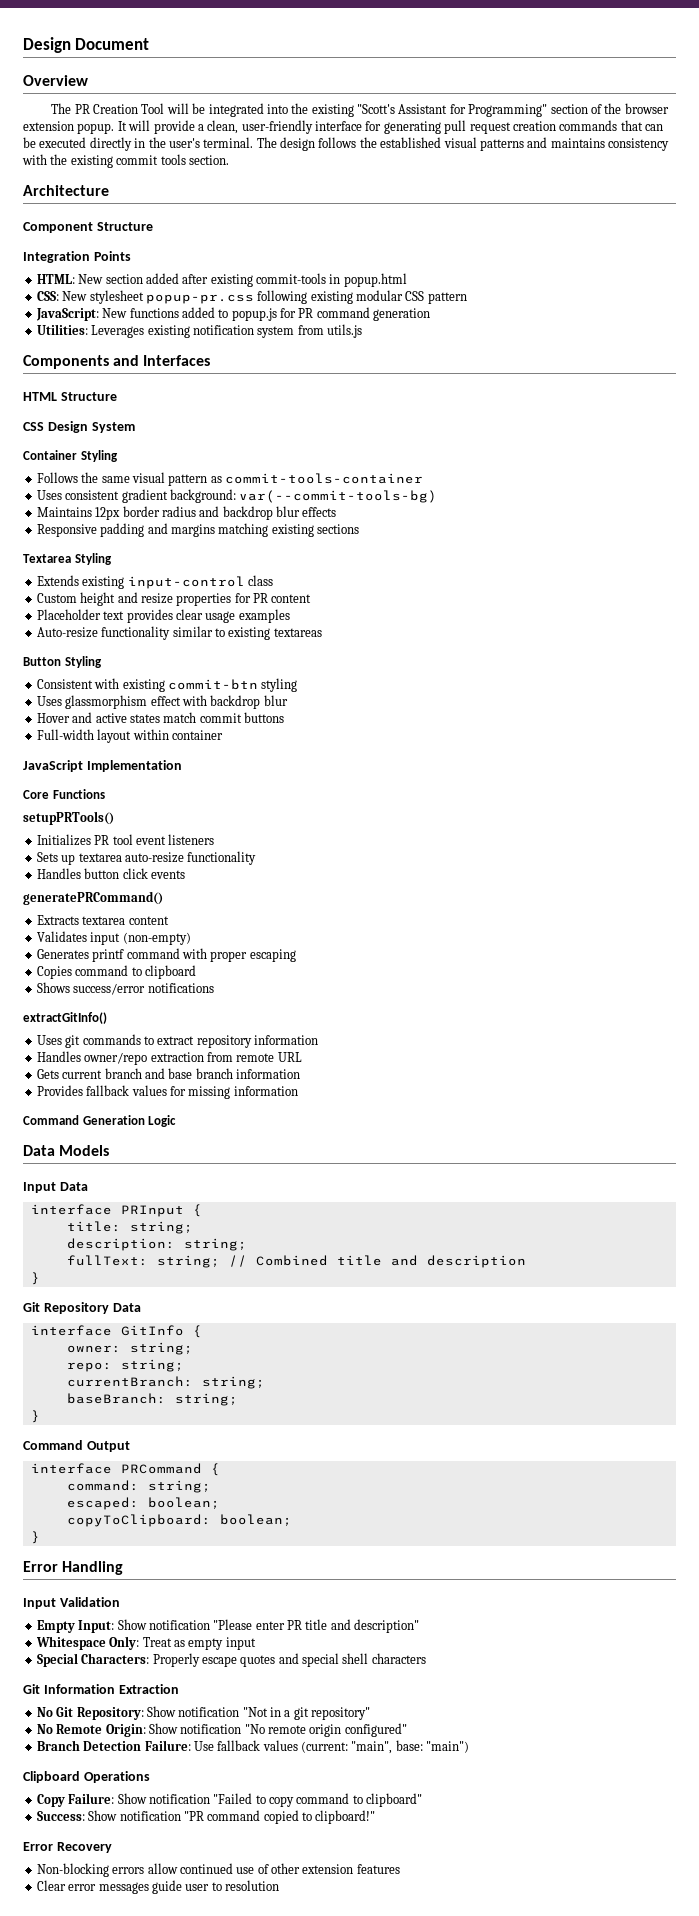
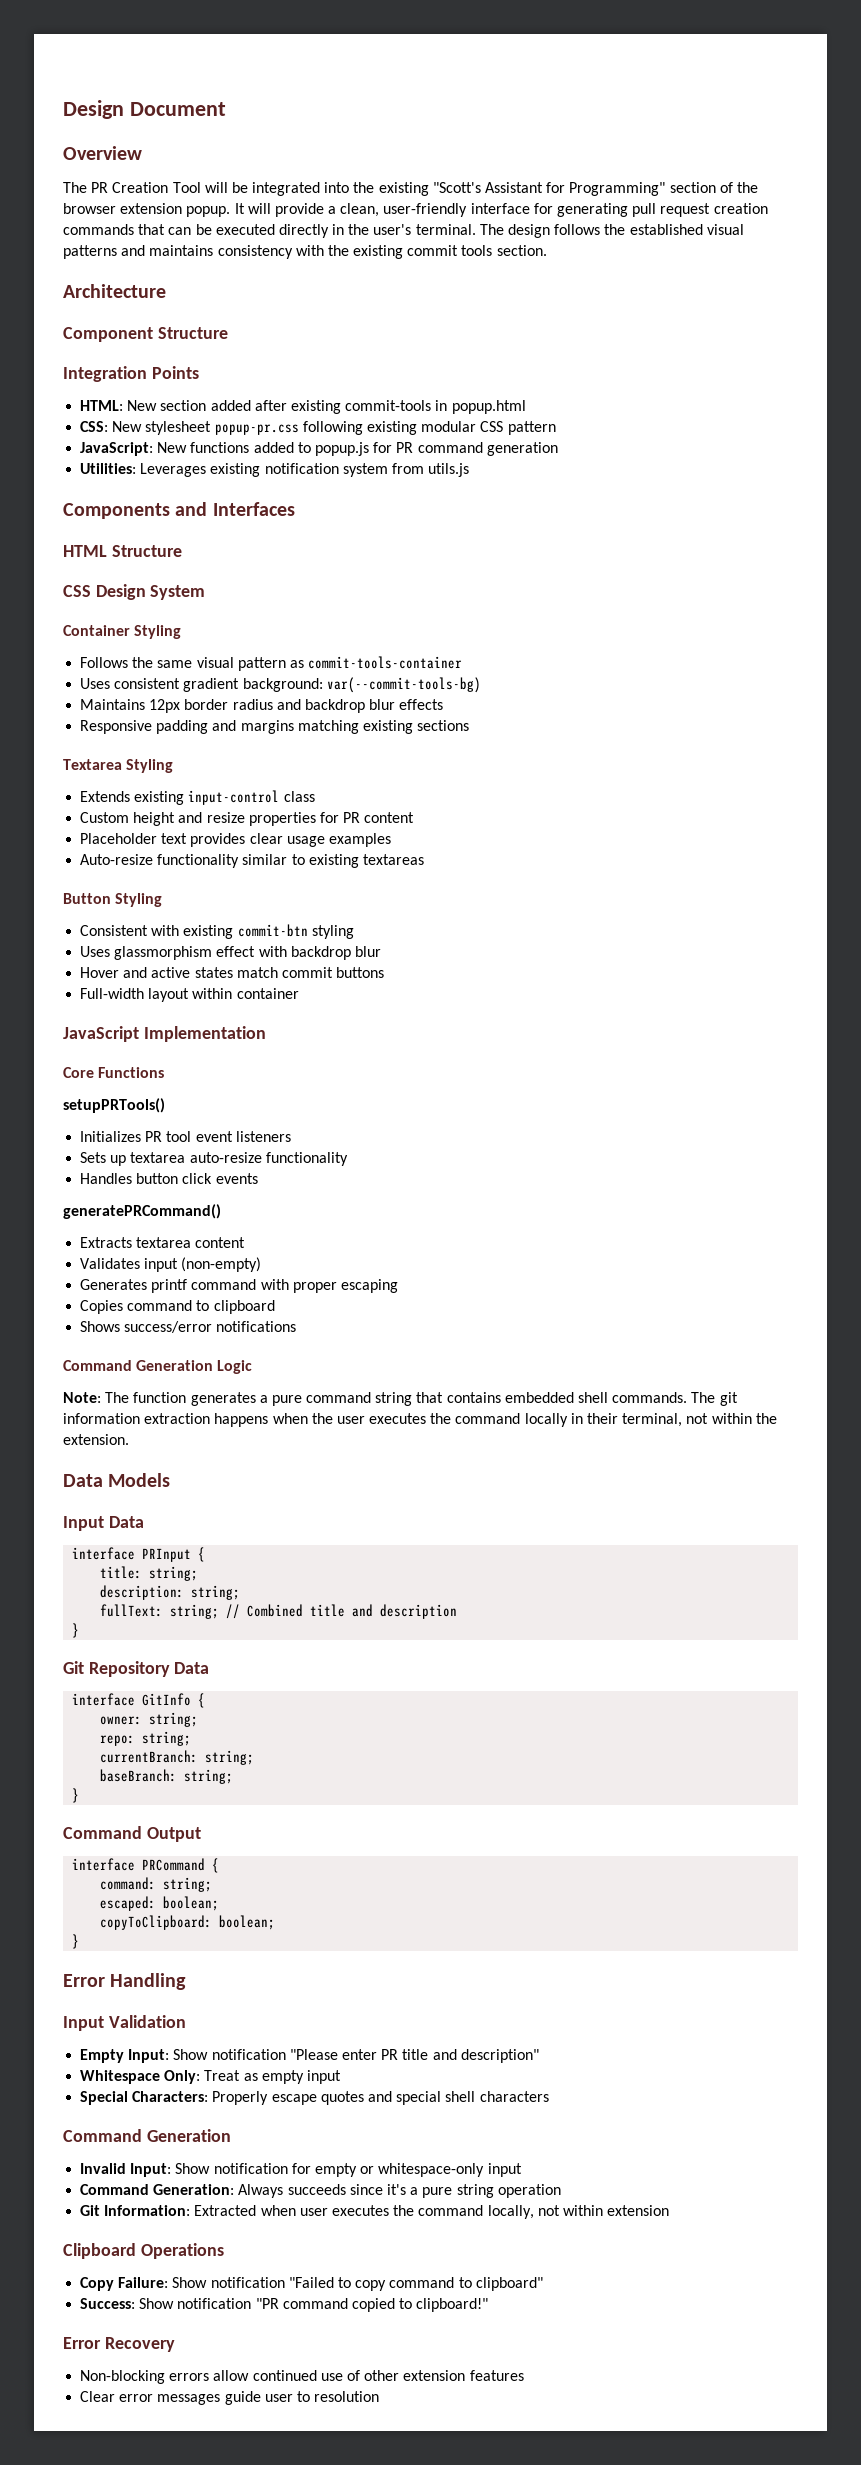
- extractGitInfo()
- Uses git commands to extract repository information
- Handles owner/repo extraction from remote URL
- Gets current branch and base branch information
- Provides fallback values for missing information
  Command Generation Logic
+ Note: The function generates a pure command string that contains embedded shell commands. The git information extraction happens when the user executes the command locally in their terminal, not within the extension.
  Special Characters: Properly escape quotes and special shell characters
- Git Information Extraction
- No Git Repository: Show notification "Not in a git repository"
- No Remote Origin: Show notification "No remote origin configured"
- Branch Detection Failure: Use fallback values (current: "main", base: "main")
+ Command Generation
+ Invalid Input: Show notification for empty or whitespace-only input
+ Command Generation: Always succeeds since it's a pure string operation
+ Git Information: Extracted when user executes the command locally, not within extension

